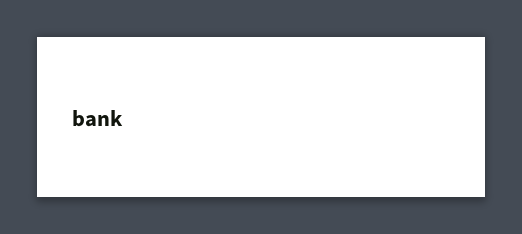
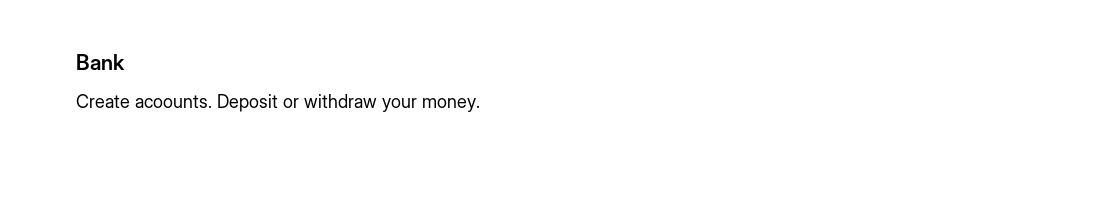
- bank
+ Bank
+ Create acoounts. Deposit or withdraw your money.

